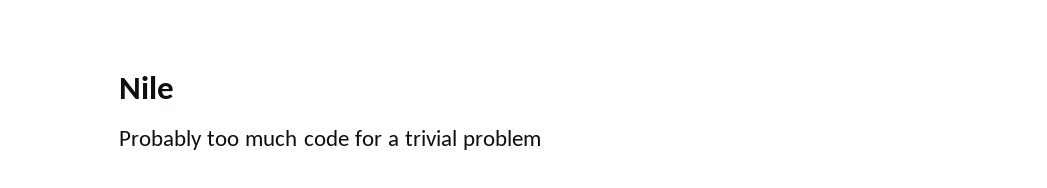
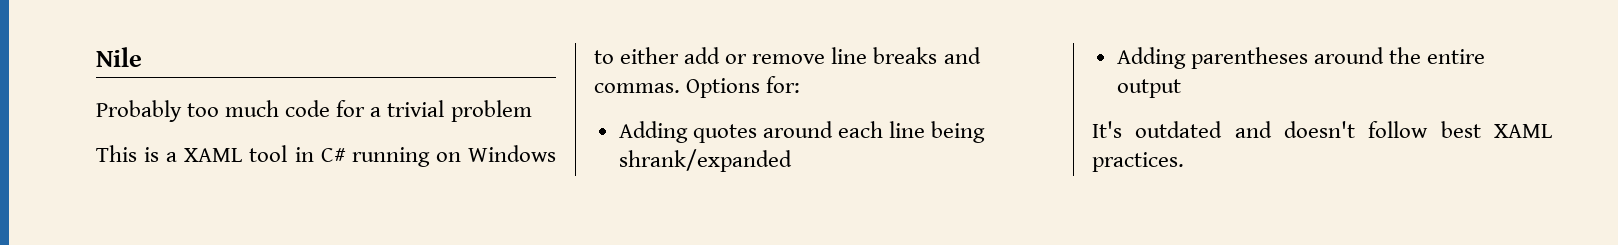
+ This is a XAML tool in C# running on Windows to either add or remove line breaks and commas. Options for:
+ Adding quotes around each line being shrank/expanded
+ Adding parentheses around the entire output
+ It's outdated and doesn't follow best XAML practices.

